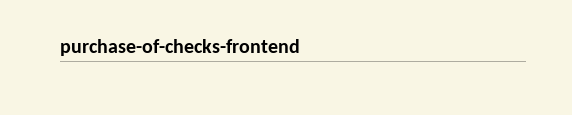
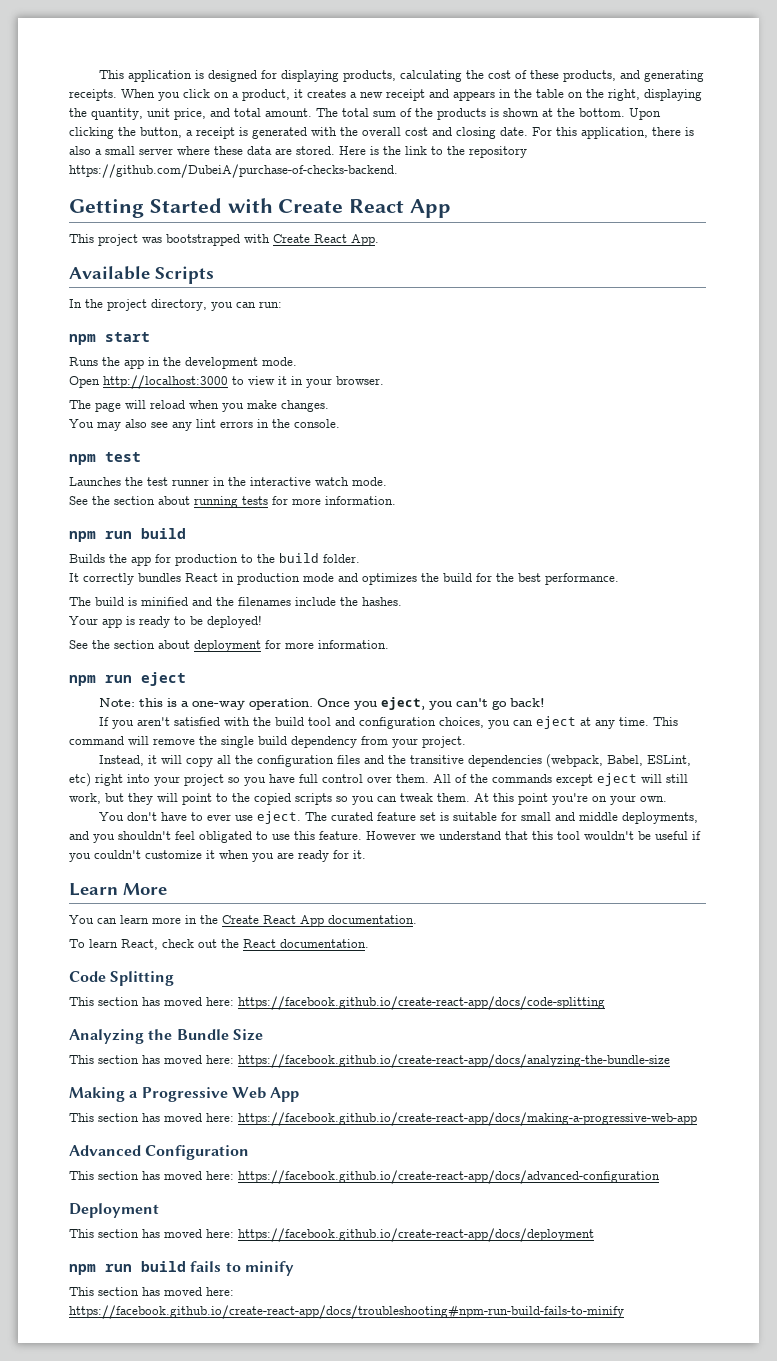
- purchase-of-checks-frontend
+ This application is designed for displaying products, calculating the cost of these products, and generating receipts. When you click on a product, it creates a new receipt and appears in the table on the right, displaying the quantity, unit price, and total amount. The total sum of the products is shown at the bottom. Upon clicking the button, a receipt is generated with the overall cost and closing date. For this application, there is also a small server where these data are stored. Here is the link to the repository https://github.com/DubeiA/purchase-of-checks-backend.
+ Getting Started with Create React App
+ This project was bootstrapped with Create React App.
+ Available Scripts
+ In the project directory, you can run:
+ npm start
+ Runs the app in the development mode.
+ Open http://localhost:3000 to view it in your browser.
+ The page will reload when you make changes.
+ You may also see any lint errors in the console.
+ npm test
+ Launches the test runner in the interactive watch mode.
+ See the section about running tests for more information.
+ npm run build
+ Builds the app for production to the build folder.
+ It correctly bundles React in production mode and optimizes the build for the best performance.
+ The build is minified and the filenames include the hashes.
+ Your app is ready to be deployed!
+ See the section about deployment for more information.
+ npm run eject
+ Note: this is a one-way operation. Once you eject, you can't go back!
+ If you aren't satisfied with the build tool and configuration choices, you can eject at any time. This command will remove the single build dependency from your project.
+ Instead, it will copy all the configuration files and the transitive dependencies (webpack, Babel, ESLint, etc) right into your project so you have full control over them. All of the commands except eject will still work, but they will point to the copied scripts so you can tweak them. At this point you're on your own.
+ You don't have to ever use eject. The curated feature set is suitable for small and middle deployments, and you shouldn't feel obligated to use this feature. However we understand that this tool wouldn't be useful if you couldn't customize it when you are ready for it.
+ Learn More
+ You can learn more in the Create React App documentation.
+ To learn React, check out the React documentation.
+ Code Splitting
+ This section has moved here: https://facebook.github.io/create-react-app/docs/code-splitting
+ Analyzing the Bundle Size
+ This section has moved here: https://facebook.github.io/create-react-app/docs/analyzing-the-bundle-size
+ Making a Progressive Web App
+ This section has moved here: https://facebook.github.io/create-react-app/docs/making-a-progressive-web-app
+ Advanced Configuration
+ This section has moved here: https://facebook.github.io/create-react-app/docs/advanced-configuration
+ Deployment
+ This section has moved here: https://facebook.github.io/create-react-app/docs/deployment
+ npm run build fails to minify
+ This section has moved here: https://facebook.github.io/create-react-app/docs/troubleshooting#npm-run-build-fails-to-minify

